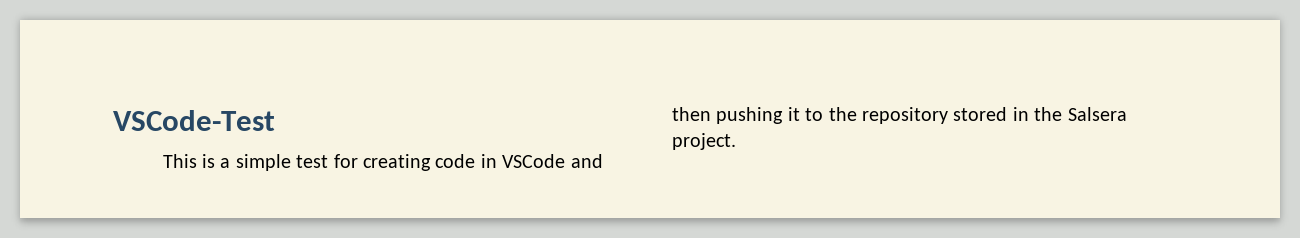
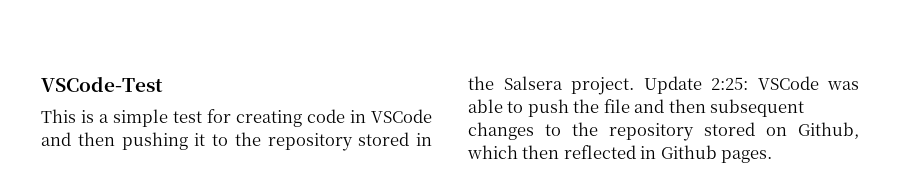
+ Update 2:25: VSCode was able to push the file and then subsequent changes to the repository stored on Github, which then reflected in Github pages.

